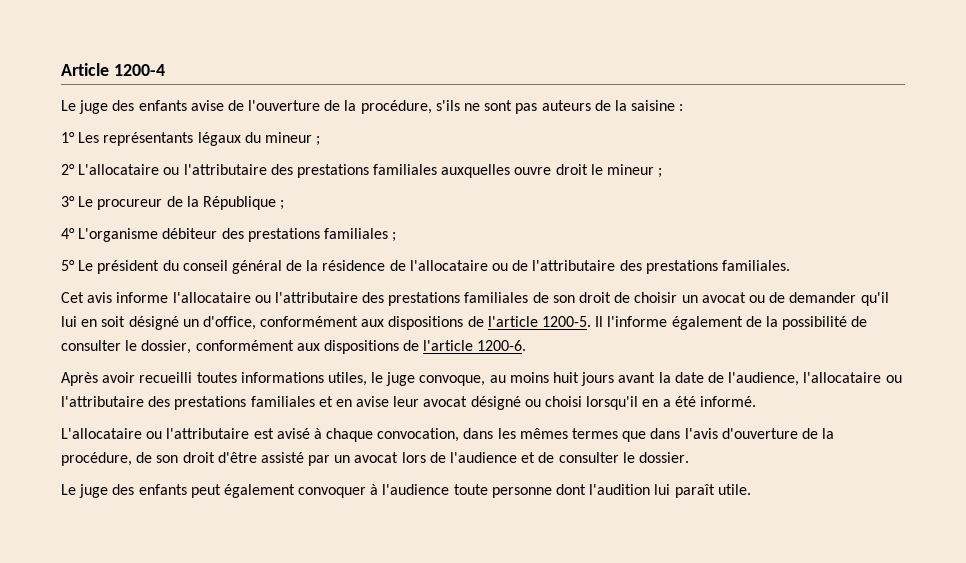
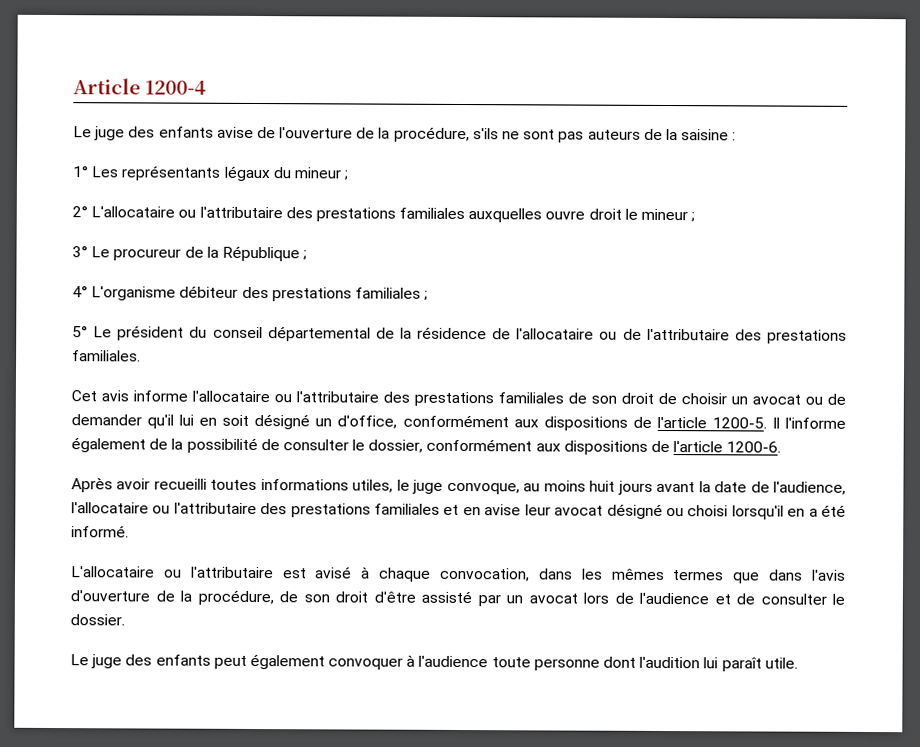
- 5° Le président du conseil général de la résidence de l'allocataire ou de l'attributaire des prestations familiales.
+ 5° Le président du conseil départemental de la résidence de l'allocataire ou de l'attributaire des prestations familiales.

